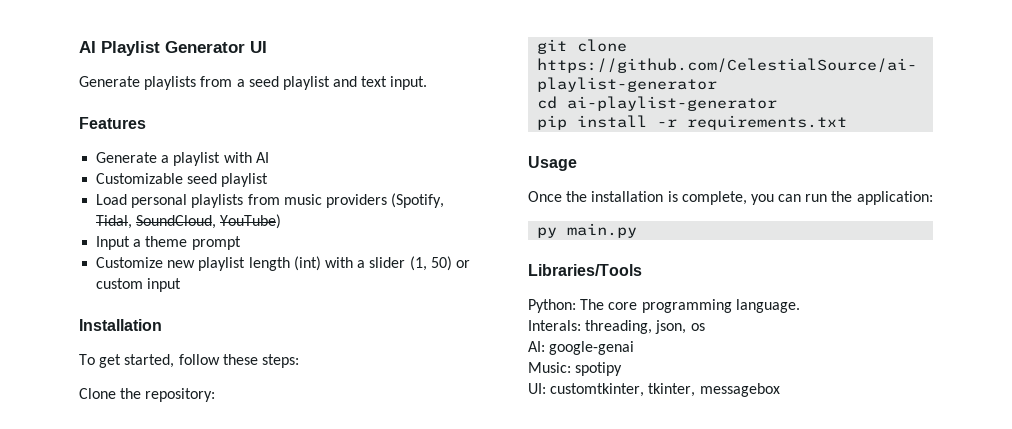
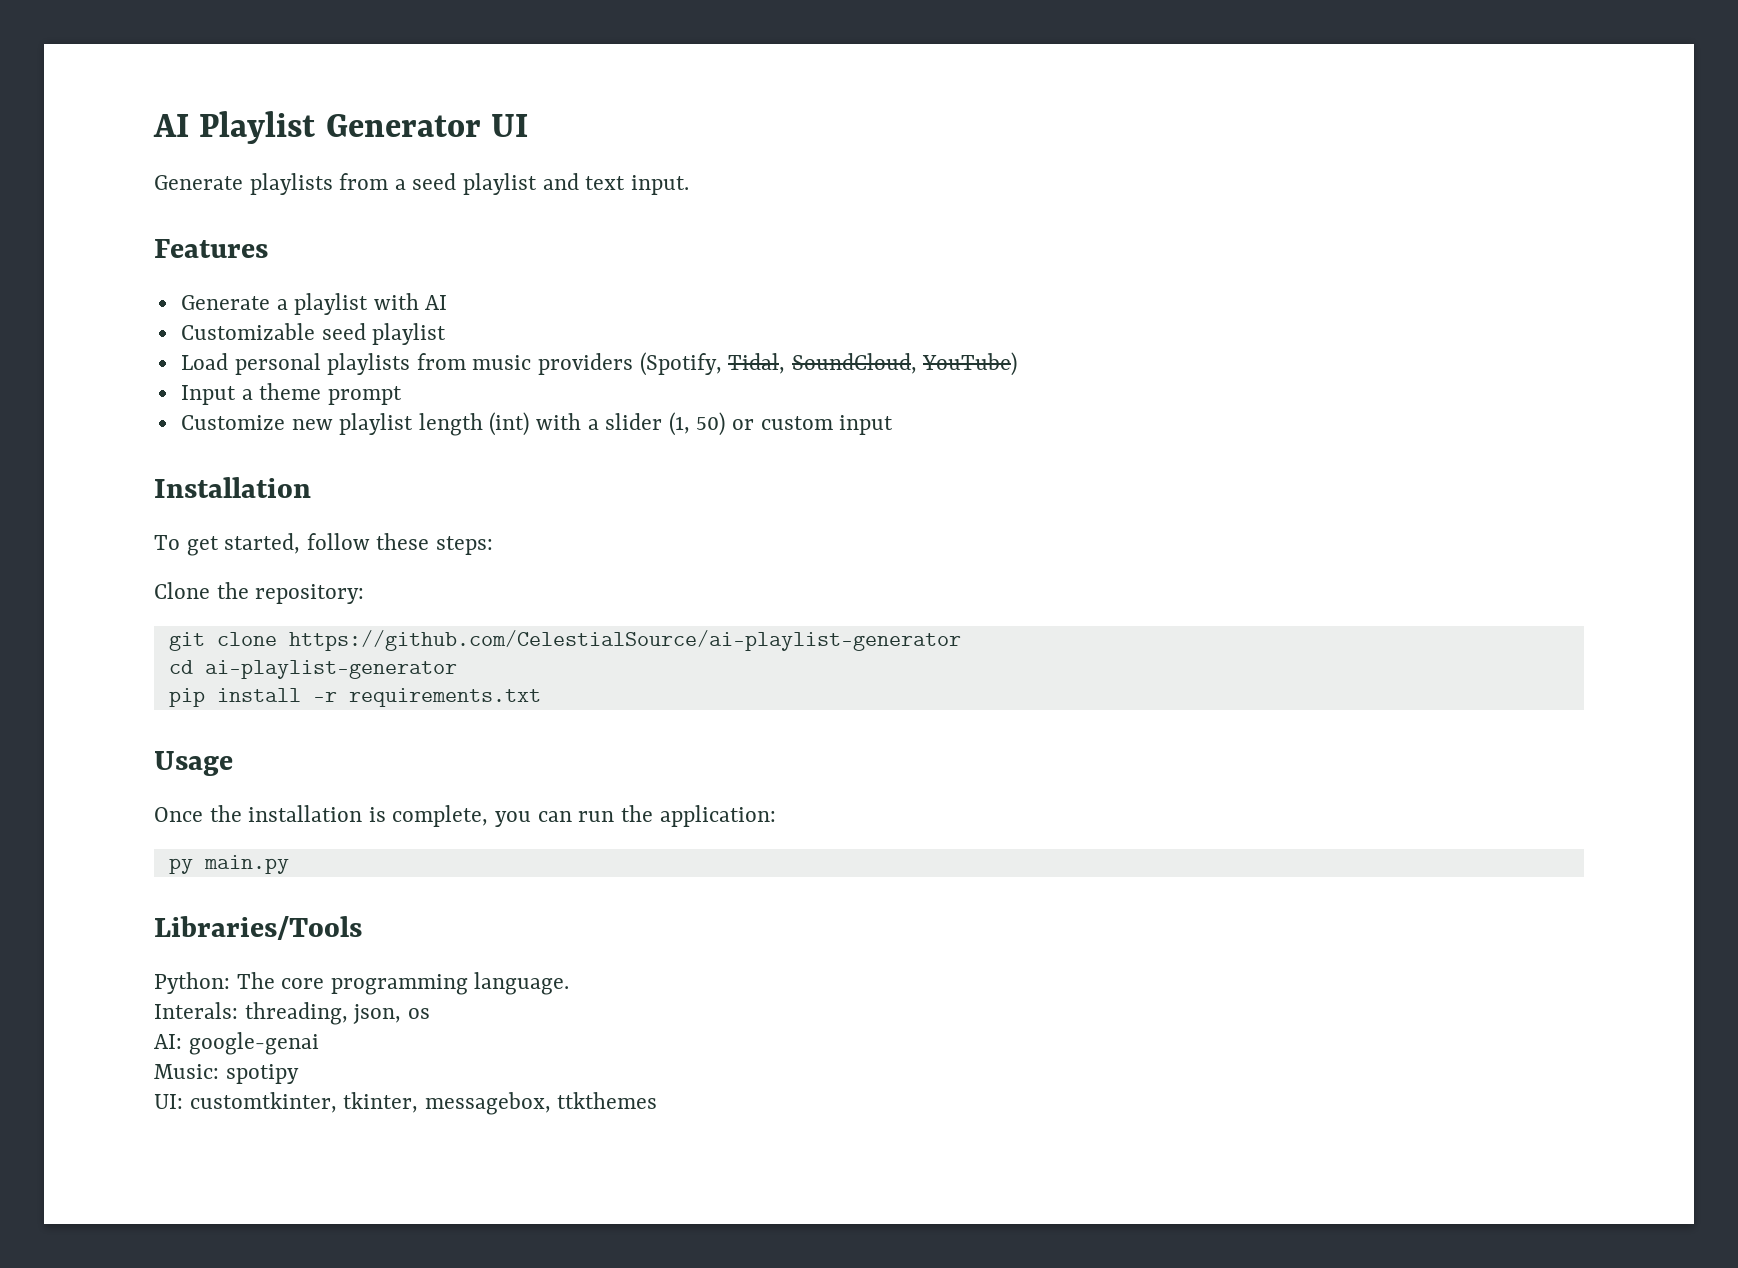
- UI: customtkinter, tkinter, messagebox
+ UI: customtkinter, tkinter, messagebox, ttkthemes

